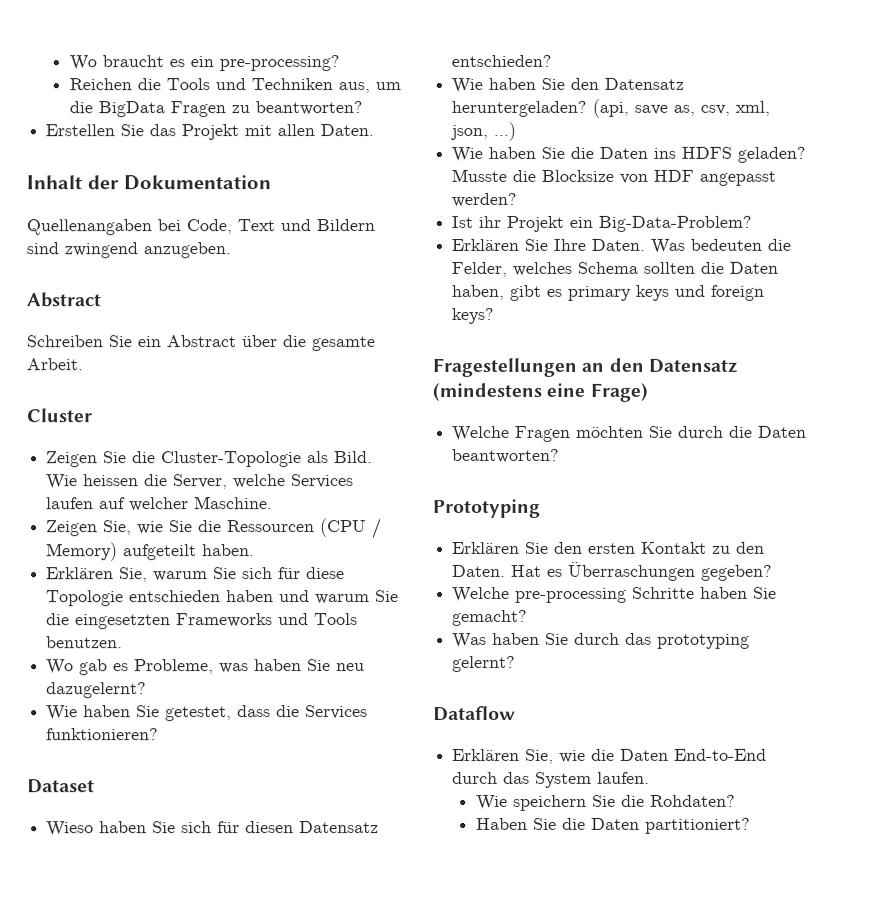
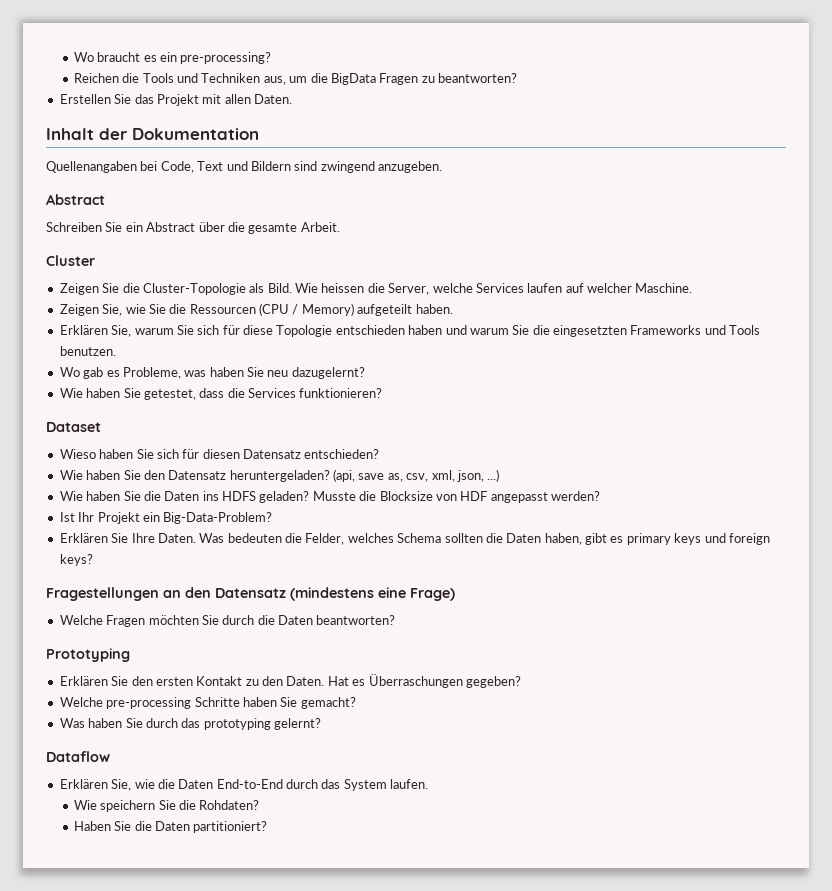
- Ist ihr Projekt ein Big-Data-Problem?
+ Ist Ihr Projekt ein Big-Data-Problem?

